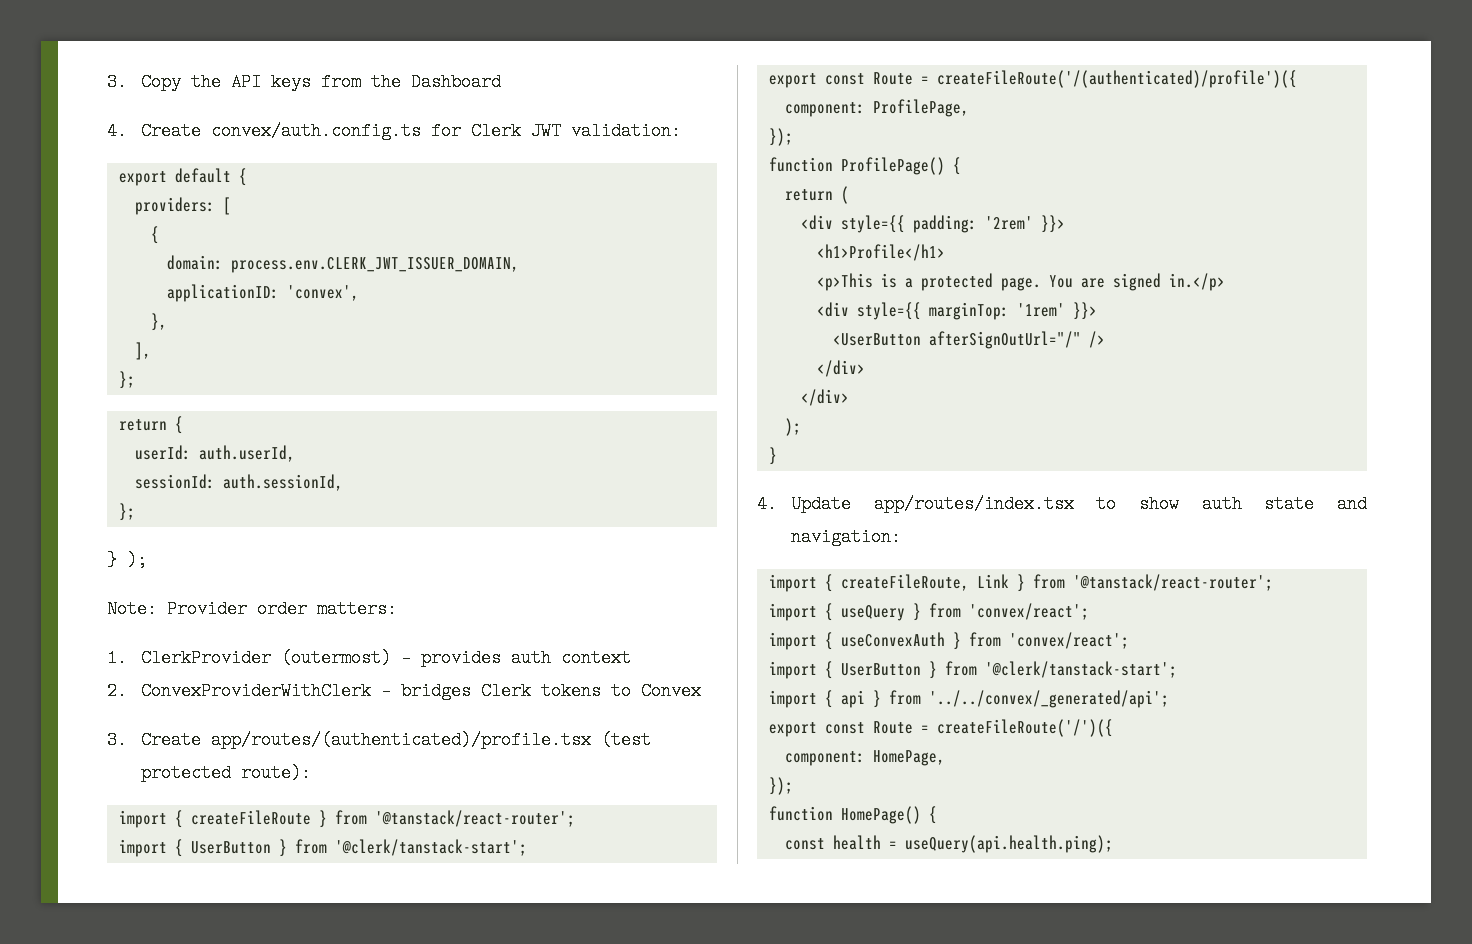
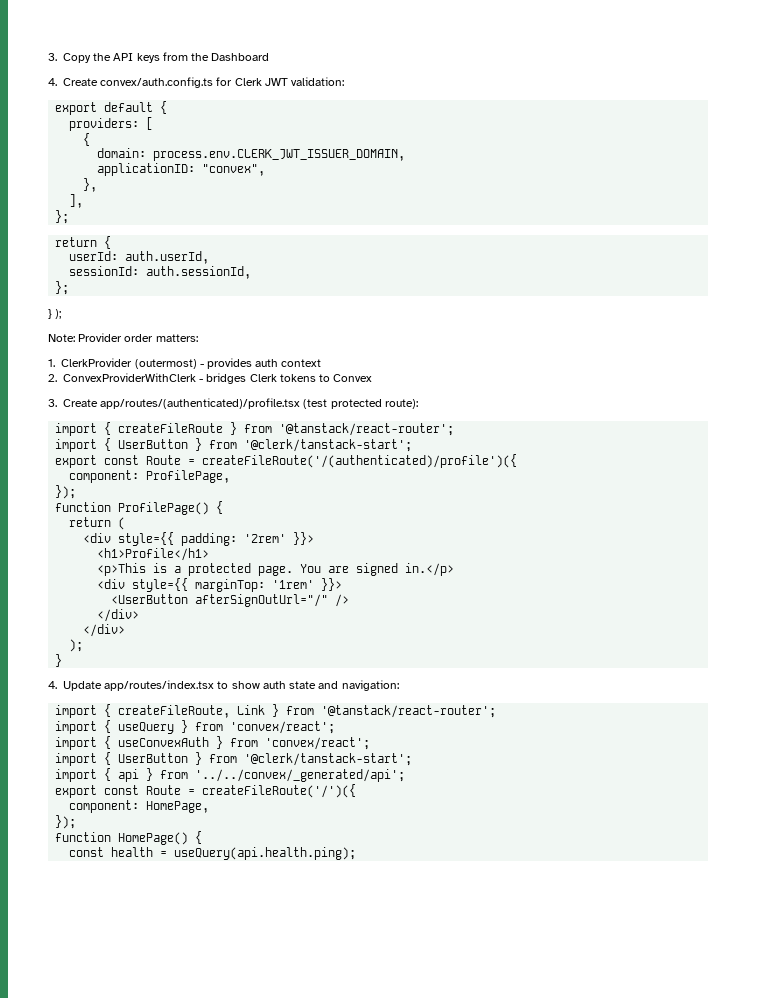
- applicationID: 'convex',
+ applicationID: "convex",

